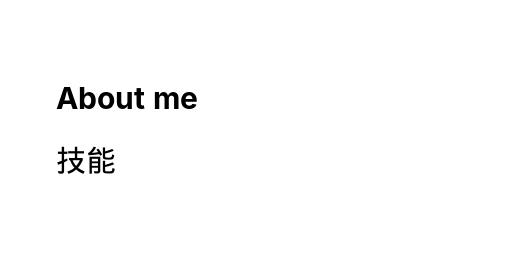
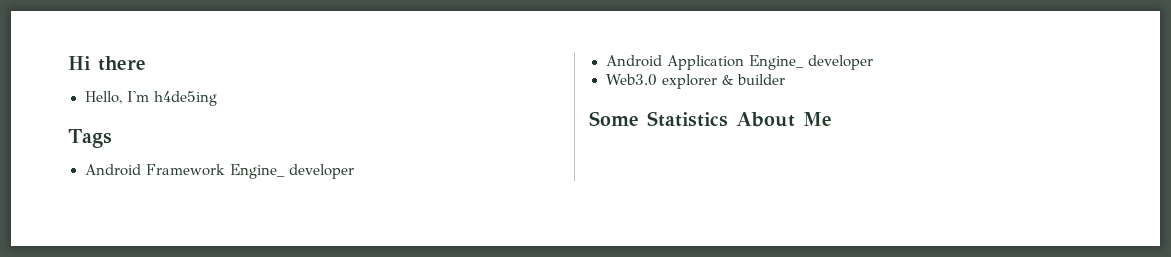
- About me
- 技能
+ Hi there
+ Hello, I'm h4de5ing
+ Tags
+ Android Framework Engine_ developer
+ Android Application Engine_ developer
+ Web3.0 explorer & builder
+ Some Statistics About Me

